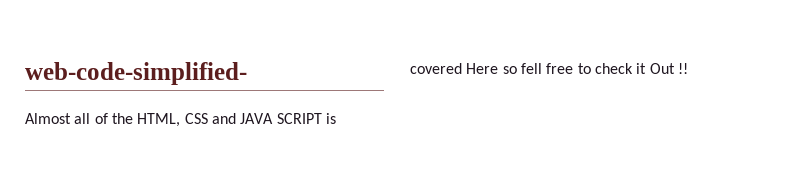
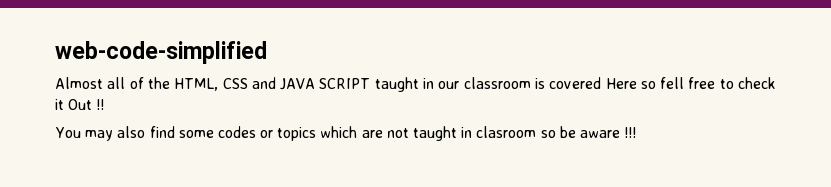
- web-code-simplified-
+ web-code-simplified
- Almost all of the HTML, CSS and JAVA SCRIPT is covered Here so fell free to check it Out !!
+ Almost all of the HTML, CSS and JAVA SCRIPT taught in our classroom is covered Here so fell free to check it Out !!
+ You may also find some codes or topics which are not taught in clasroom so be aware !!!

